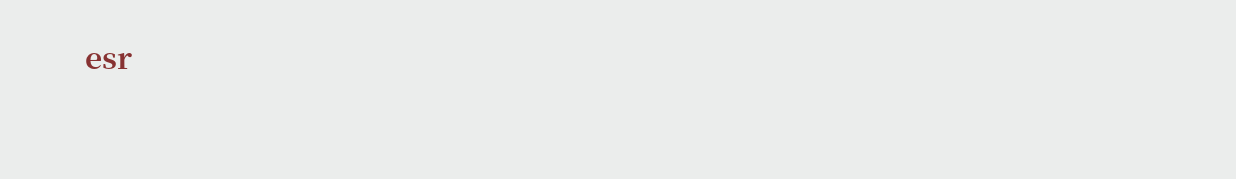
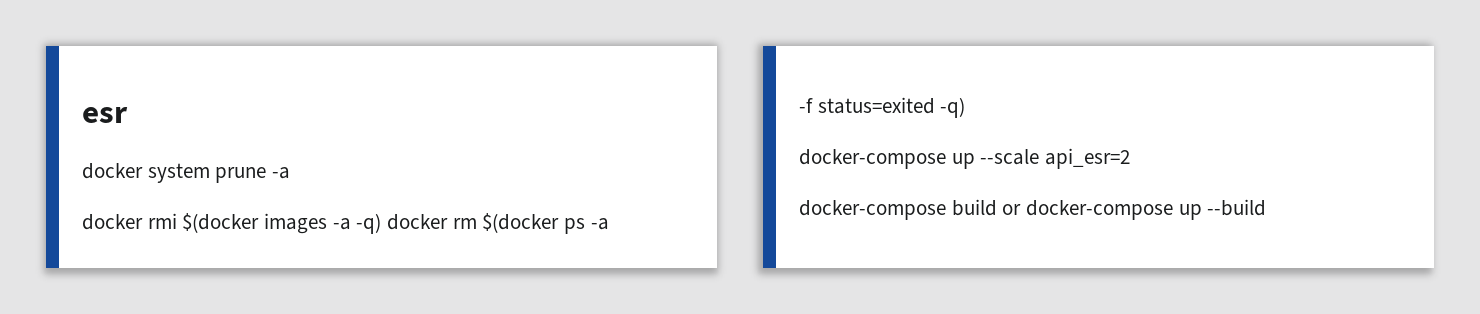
+ docker system prune -a
+ docker rmi $(docker images -a -q) docker rm $(docker ps -a -f status=exited -q)
+ docker-compose up --scale api_esr=2
+ docker-compose build or docker-compose up --build

